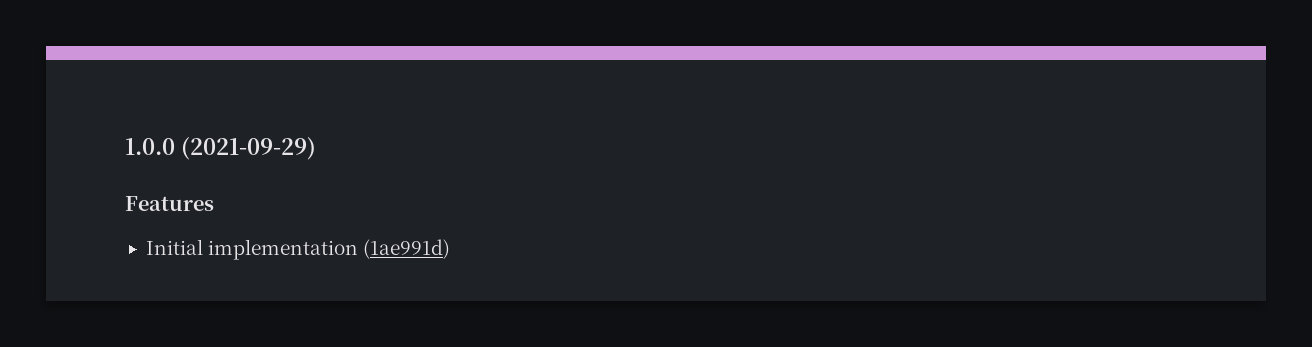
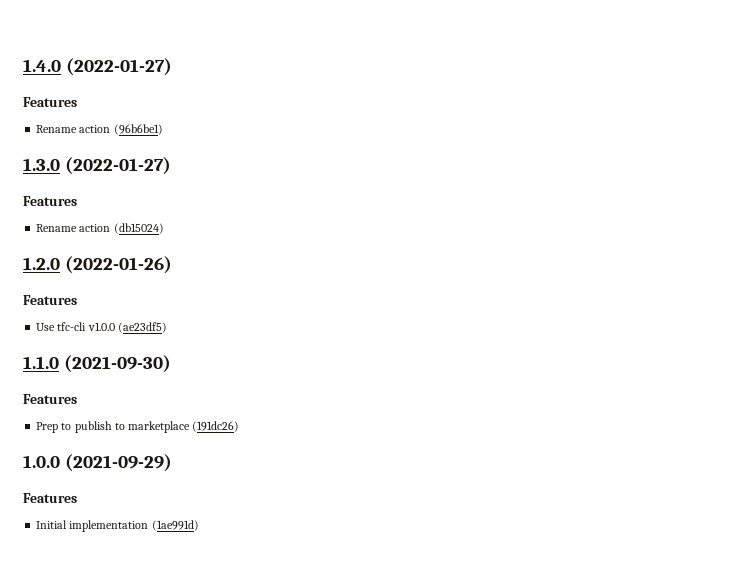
+ 1.4.0 (2022-01-27)
+ Features
+ Rename action (96b6be1)
+ 1.3.0 (2022-01-27)
+ Features
+ Rename action (db15024)
+ 1.2.0 (2022-01-26)
+ Features
+ Use tfc-cli v1.0.0 (ae23df5)
+ 1.1.0 (2021-09-30)
+ Features
+ Prep to publish to marketplace (191dc26)

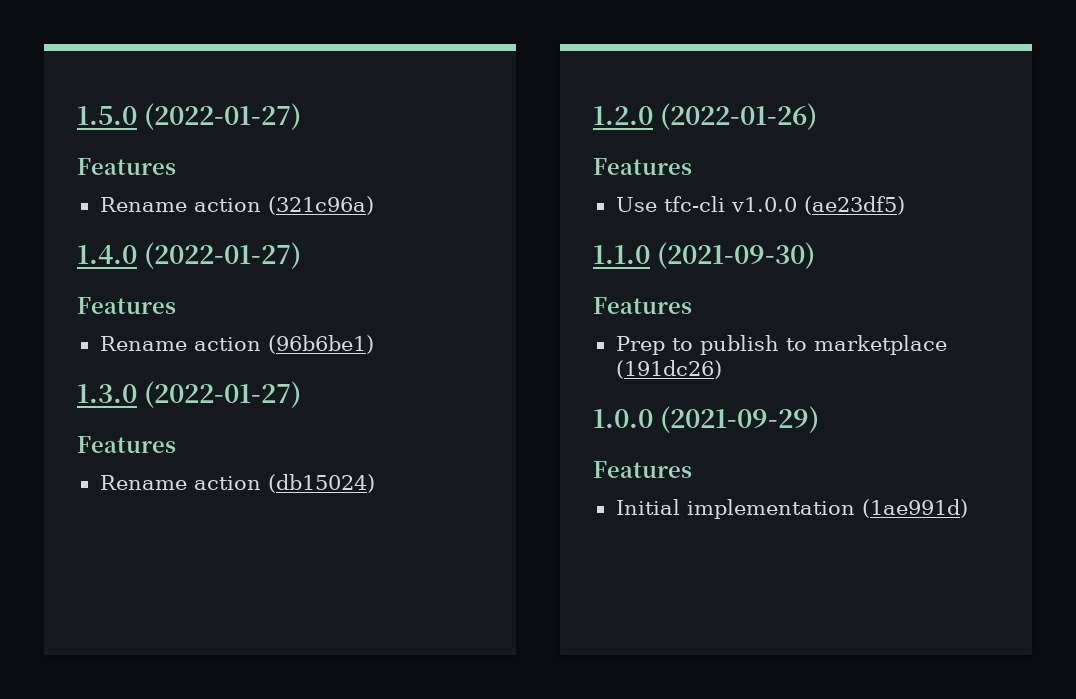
+ 1.5.0 (2022-01-27)
+ Features
+ Rename action (321c96a)

